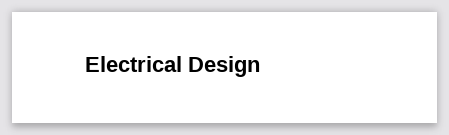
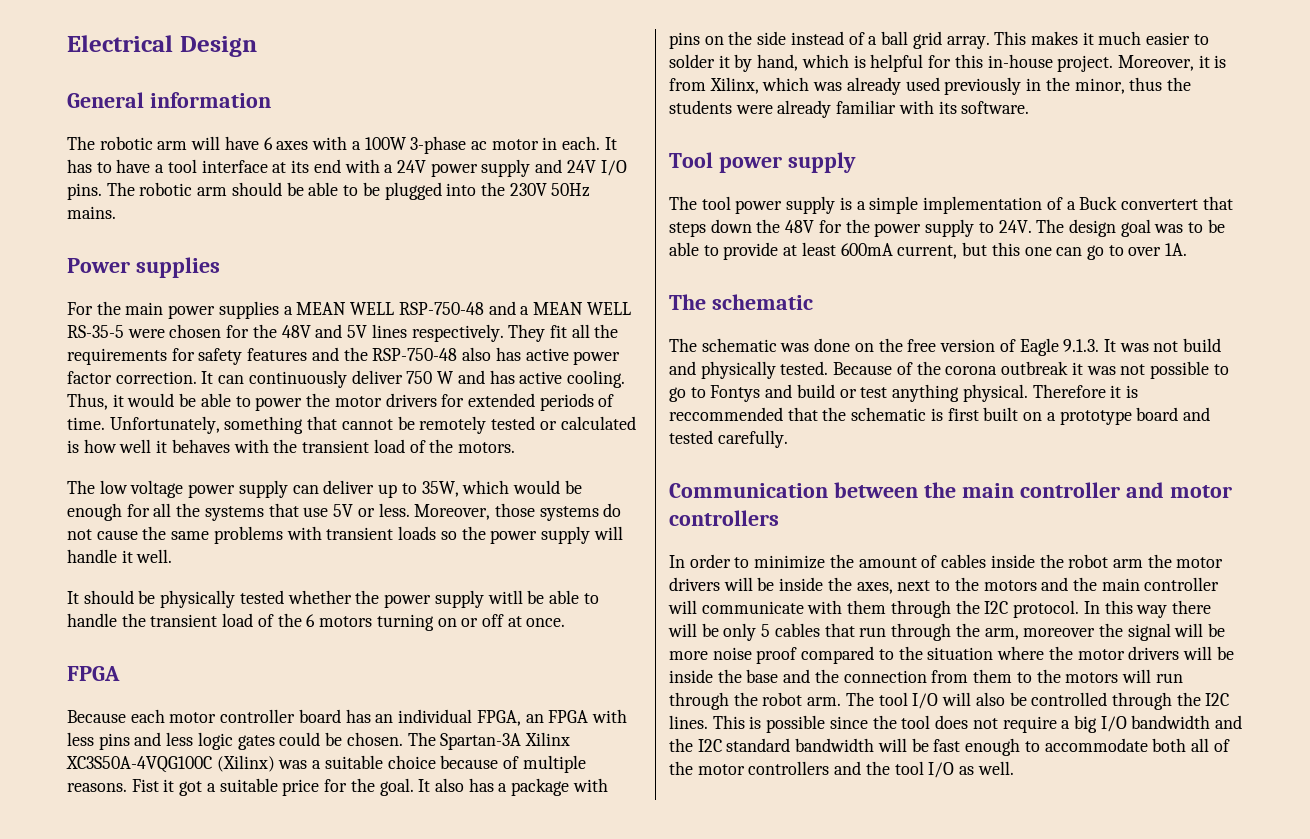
+ General information
+ The robotic arm will have 6 axes with a 100W 3-phase ac motor in each. It has to have a tool interface at its end with a 24V power supply and 24V I/O pins. The robotic arm should be able to be plugged into the 230V 50Hz mains.
+ Power supplies
+ For the main power supplies a MEAN WELL RSP-750-48 and a MEAN WELL RS-35-5 were chosen for the 48V and 5V lines respectively. They fit all the requirements for safety features and the RSP-750-48 also has active power factor correction. It can continuously deliver 750 W and has active cooling. Thus, it would be able to power the motor drivers for extended periods of time. Unfortunately, something that cannot be remotely tested or calculated is how well it behaves with the transient load of the motors.
+ The low voltage power supply can deliver up to 35W, which would be enough for all the systems that use 5V or less. Moreover, those systems do not cause the same problems with transient loads so the power supply will handle it well.
+ It should be physically tested whether the power supply witll be able to handle the transient load of the 6 motors turning on or off at once.
+ FPGA
+ Because each motor controller board has an individual FPGA, an FPGA with less pins and less logic gates could be chosen. The Spartan-3A Xilinx XC3S50A-4VQG100C (Xilinx) was a suitable choice because of multiple reasons. Fist it got a suitable price for the goal. It also has a package with pins on the side instead of a ball grid array. This makes it much easier to solder it by hand, which is helpful for this in-house project. Moreover, it is from Xilinx, which was already used previously in the minor, thus the students were already familiar with its software.
+ Tool power supply
+ The tool power supply is a simple implementation of a Buck convertert that steps down the 48V for the power supply to 24V. The design goal was to be able to provide at least 600mA current, but this one can go to over 1A.
+ The schematic
+ The schematic was done on the free version of Eagle 9.1.3. It was not build and physically tested. Because of the corona outbreak it was not possible to go to Fontys and build or test anything physical. Therefore it is reccommended that the schematic is first built on a prototype board and tested carefully.
+ Communication between the main controller and motor controllers
+ In order to minimize the amount of cables inside the robot arm the motor drivers will be inside the axes, next to the motors and the main controller will communicate with them through the I2C protocol. In this way there will be only 5 cables that run through the arm, moreover the signal will be more noise proof compared to the situation where the motor drivers will be inside the base and the connection from them to the motors will run through the robot arm. The tool I/O will also be controlled through the I2C lines. This is possible since the tool does not require a big I/O bandwidth and the I2C standard bandwidth will be fast enough to accommodate both all of the motor controllers and the tool I/O as well.

